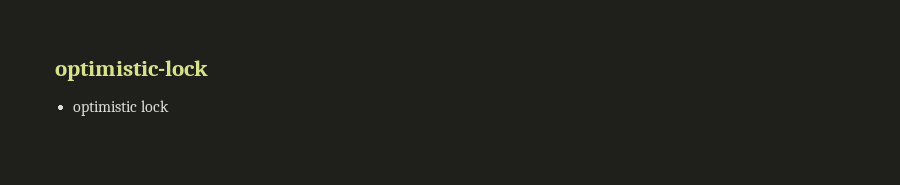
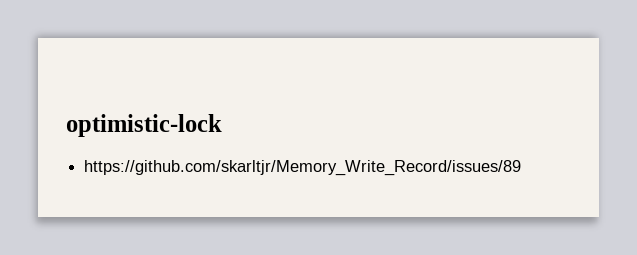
- optimistic lock
+ https://github.com/skarltjr/Memory_Write_Record/issues/89

